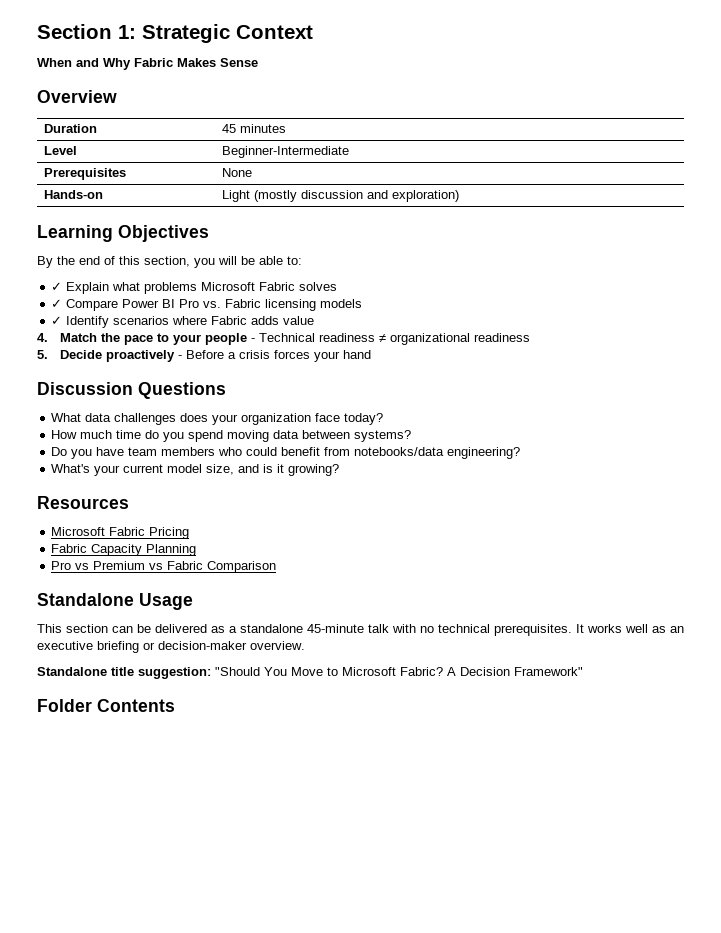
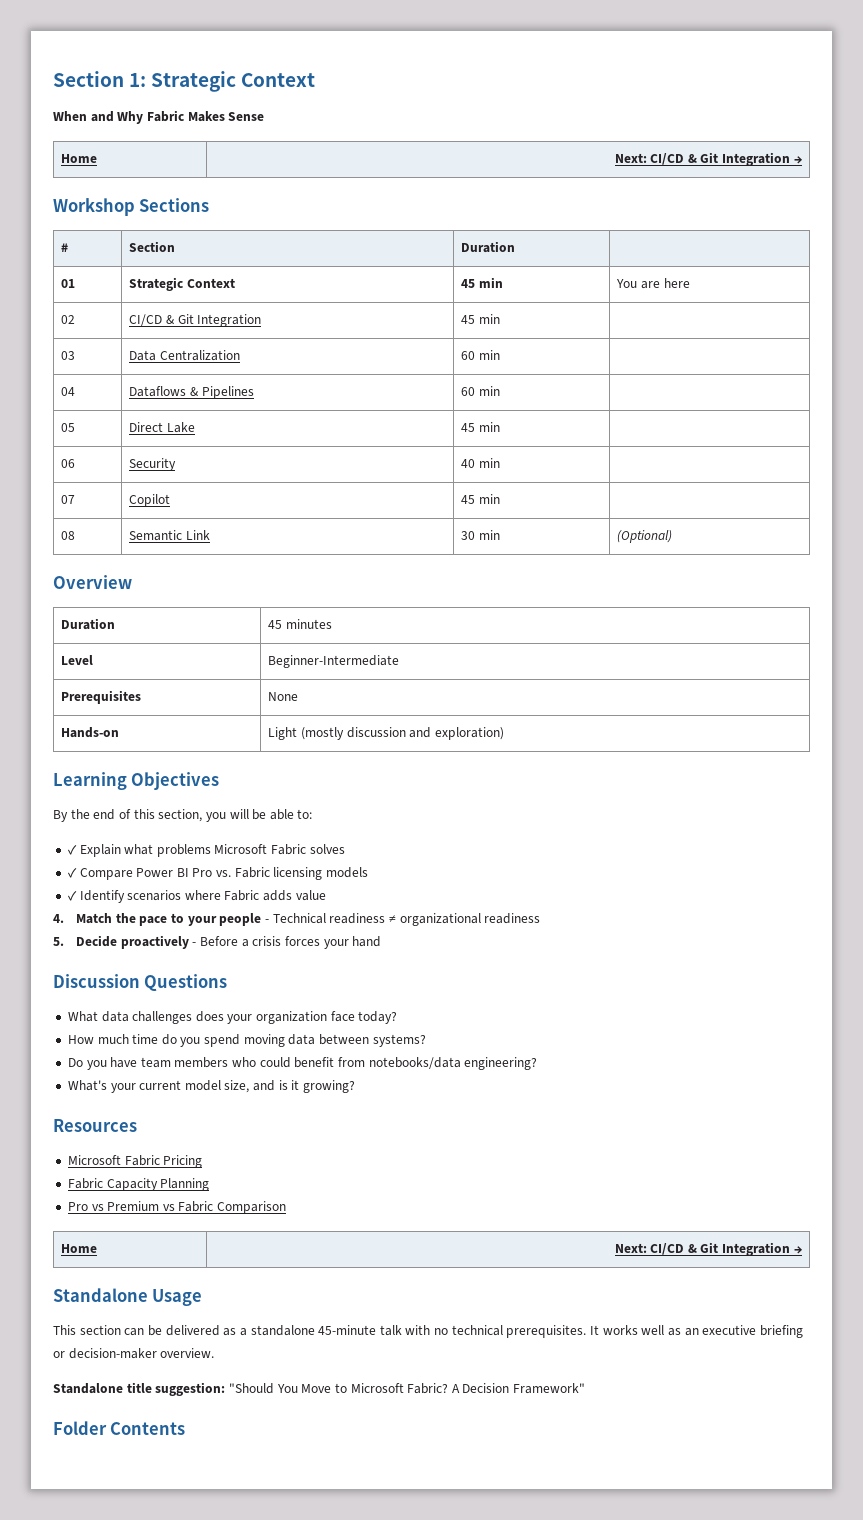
  When and Why Fabric Makes Sense
+ Home | Next: CI/CD & Git Integration →
+ Workshop Sections
+ # | Section | Duration |
+ 01 | Strategic Context | 45 min | You are here
+ 02 | CI/CD & Git Integration | 45 min |
+ 03 | Data Centralization | 60 min |
+ 04 | Dataflows & Pipelines | 60 min |
+ 05 | Direct Lake | 45 min |
+ 06 | Security | 40 min |
+ 07 | Copilot | 45 min |
+ 08 | Semantic Link | 30 min | (Optional)
  Pro vs Premium vs Fabric Comparison
+ Home | Next: CI/CD & Git Integration →

